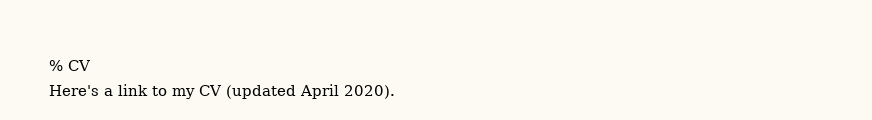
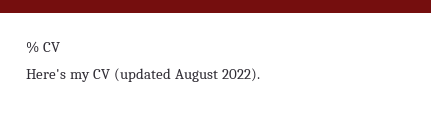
- Here's a link to my CV (updated April 2020).
+ Here's my CV (updated August 2022).

